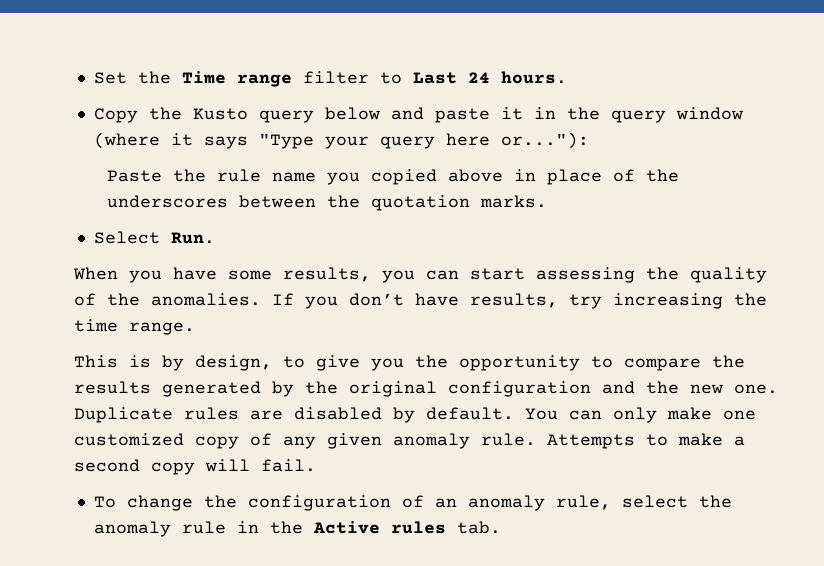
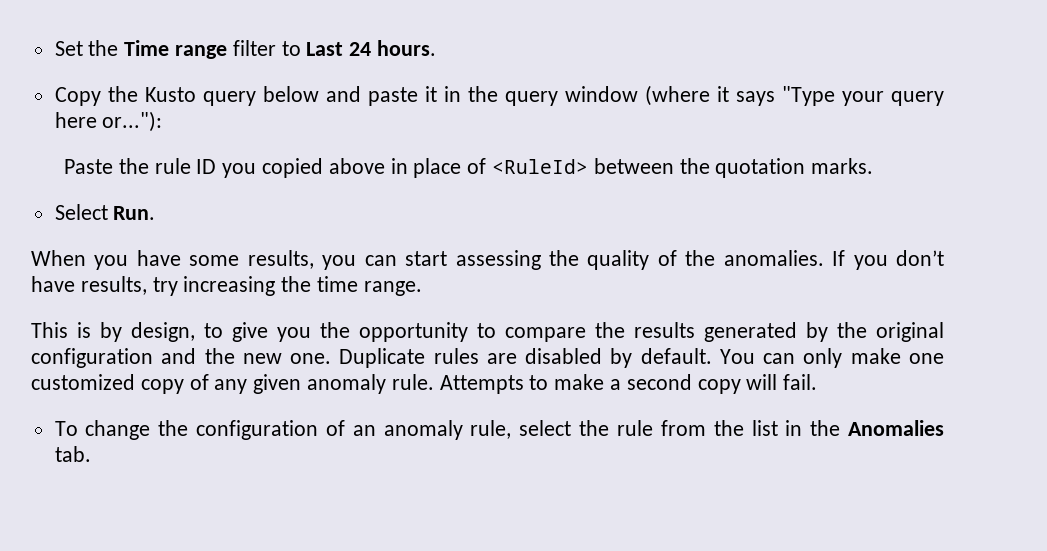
- Paste the rule name you copied above in place of the underscores between the quotation marks.
+ Paste the rule ID you copied above in place of <RuleId> between the quotation marks.
- To change the configuration of an anomaly rule, select the anomaly rule in the Active rules tab.
+ To change the configuration of an anomaly rule, select the rule from the list in the Anomalies tab.

